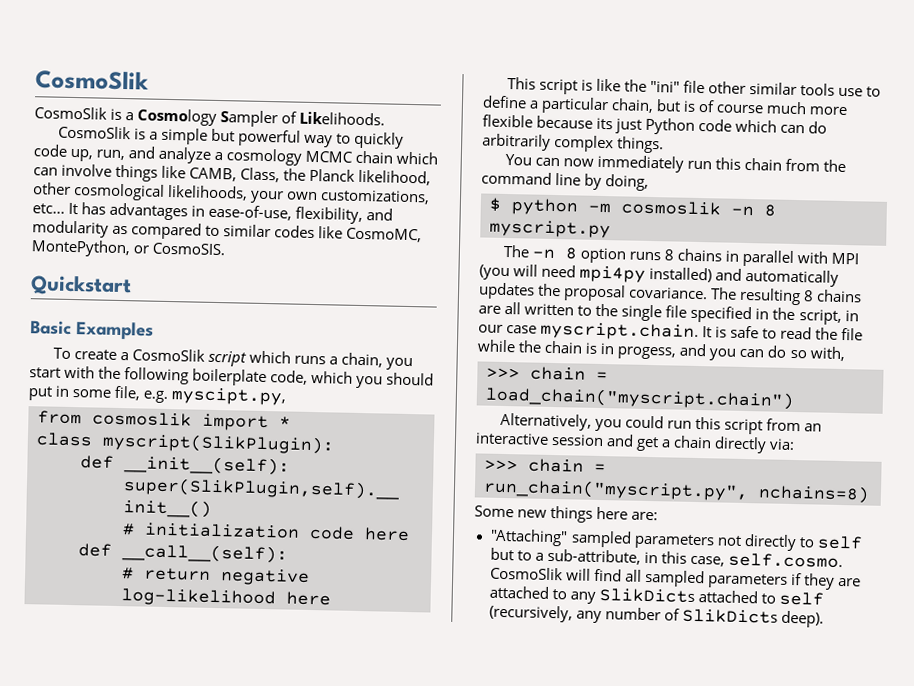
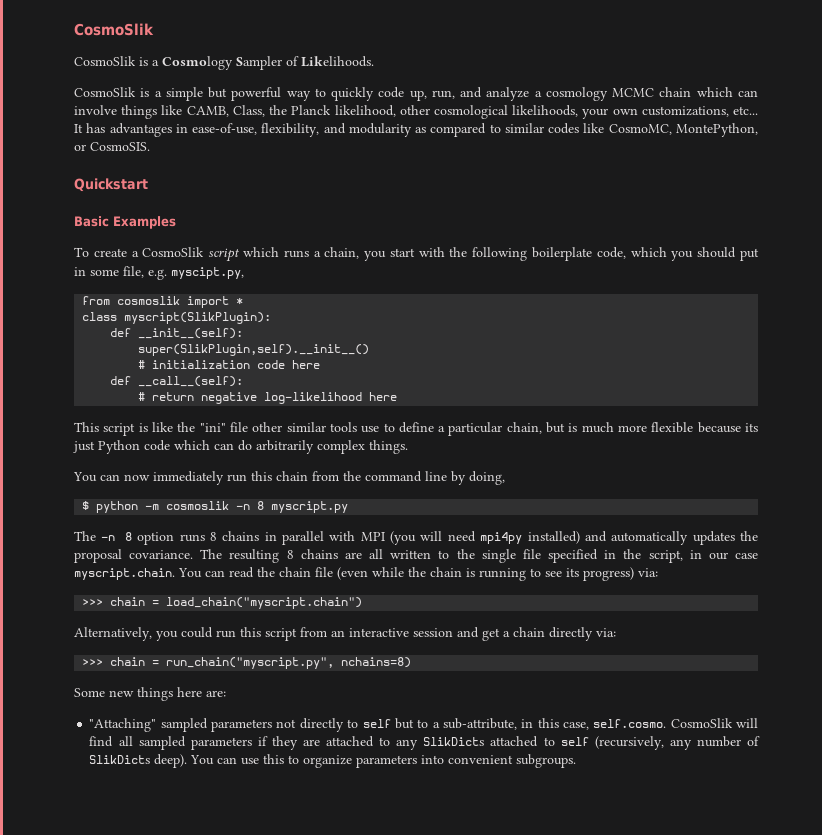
- This script is like the "ini" file other similar tools use to define a particular chain, but is of course much more flexible because its just Python code which can do arbitrarily complex things.
+ This script is like the "ini" file other similar tools use to define a particular chain, but is much more flexible because its just Python code which can do arbitrarily complex things.
- The resulting 8 chains are all written to the single file specified in the script, in our case myscript.chain. It is safe to read the file while the chain is in progess, and you can do so with,
+ The resulting 8 chains are all written to the single file specified in the script, in our case myscript.chain. You can read the chain file (even while the chain is running to see its progress) via:
+ You can use this to organize parameters into convenient subgroups.

